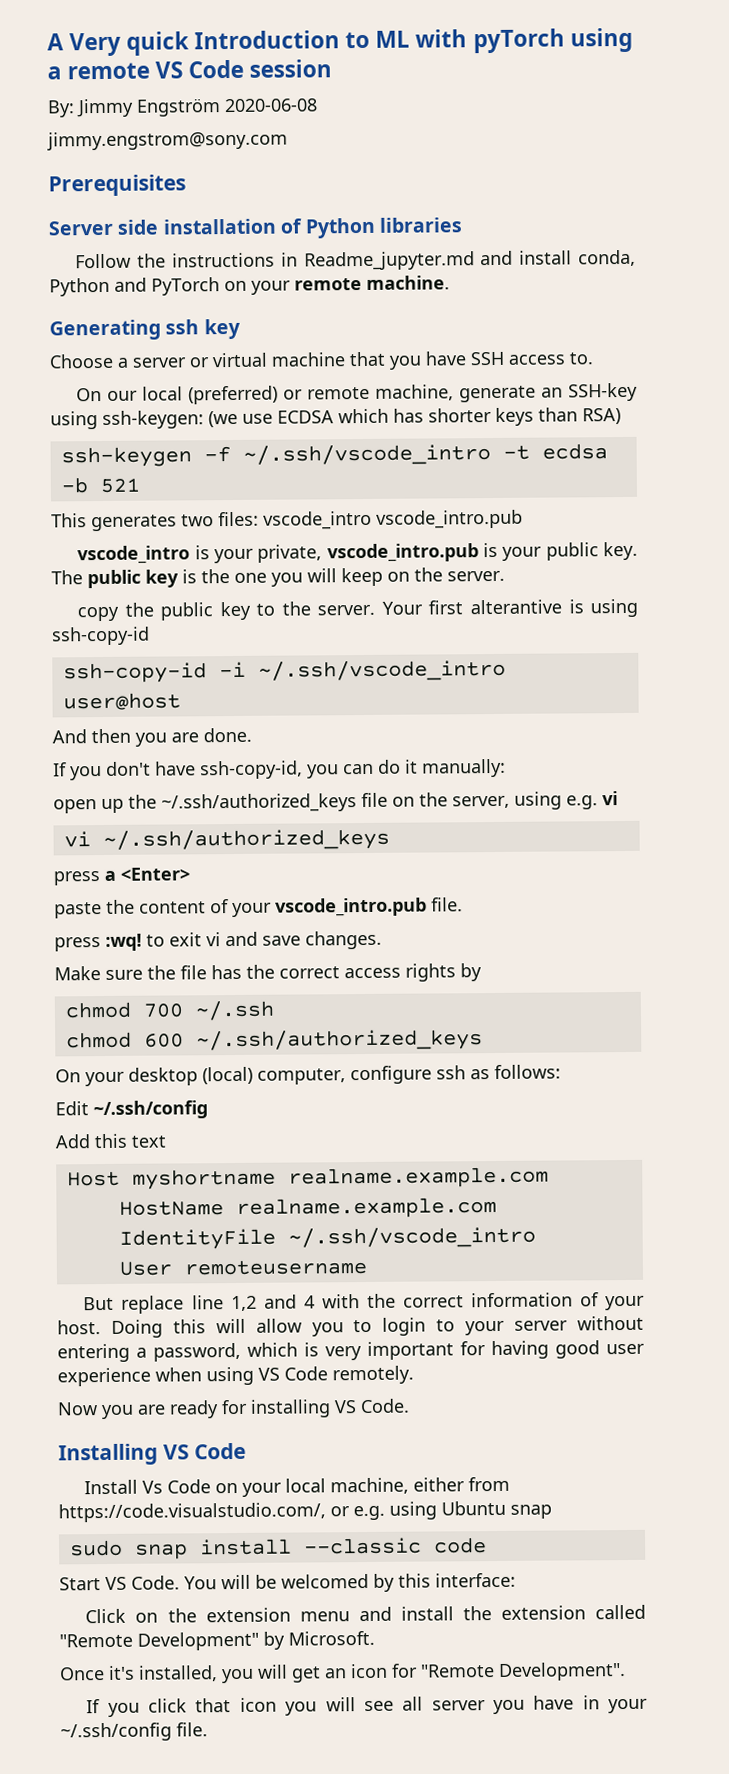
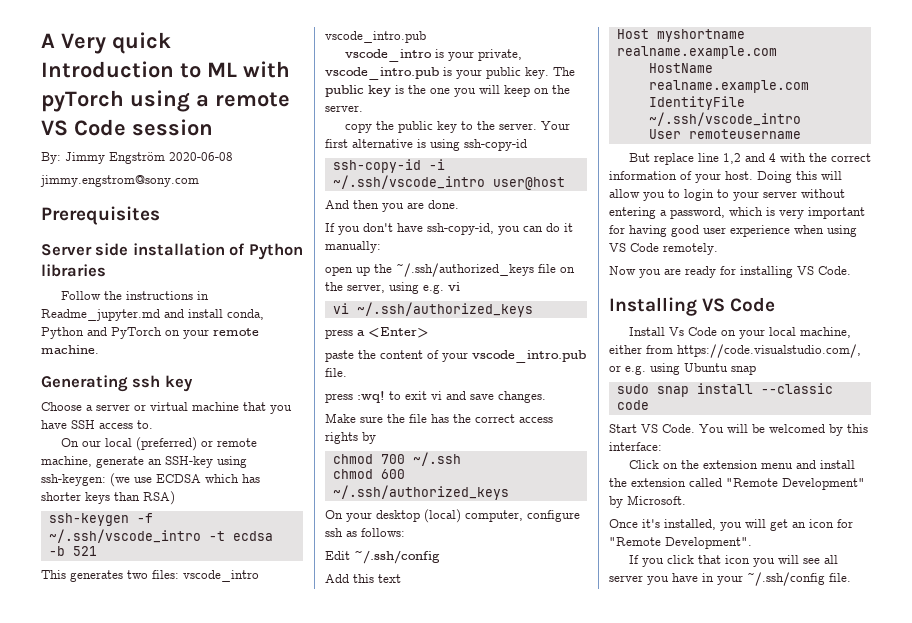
- Your first alterantive is using ssh-copy-id
+ Your first alternative is using ssh-copy-id

